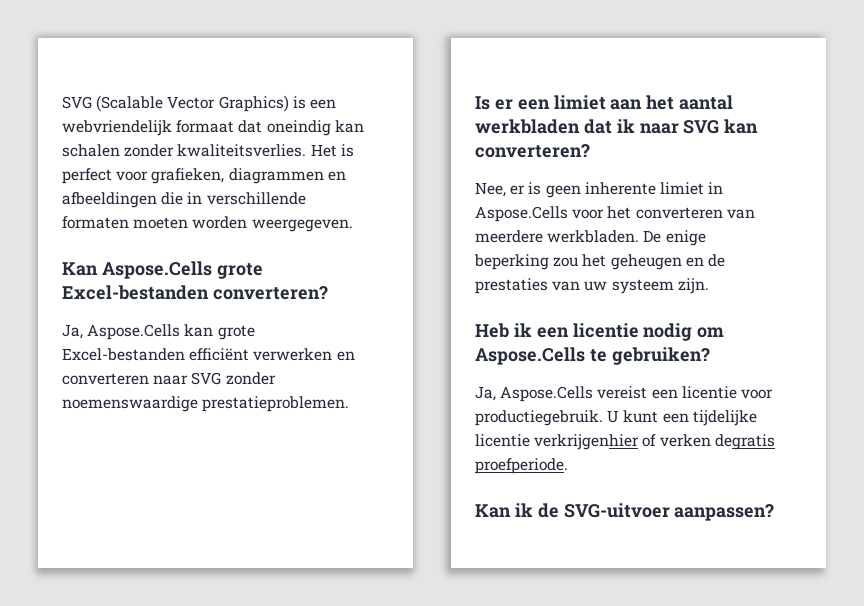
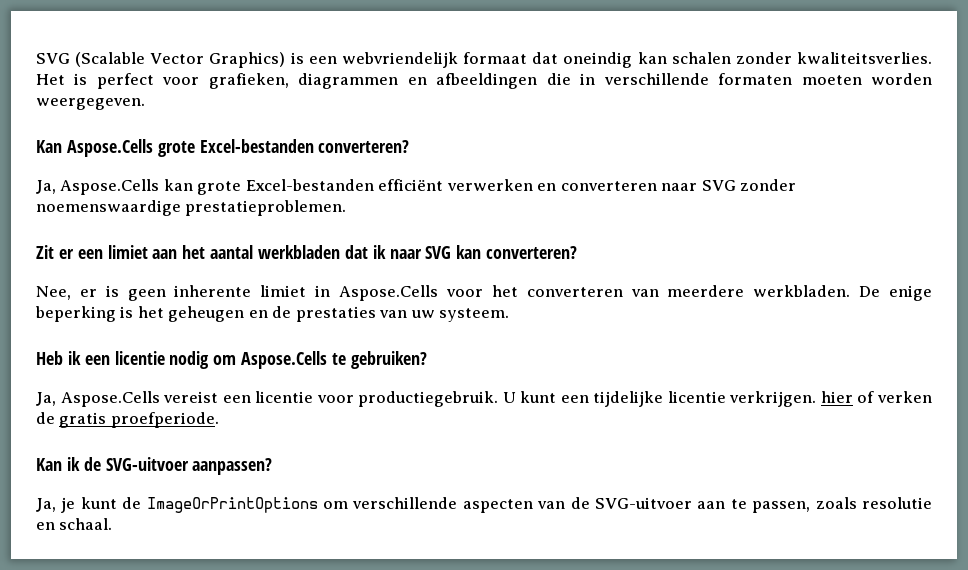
- Is er een limiet aan het aantal werkbladen dat ik naar SVG kan converteren?
+ Zit er een limiet aan het aantal werkbladen dat ik naar SVG kan converteren?
- De enige beperking zou het geheugen en de prestaties van uw systeem zijn.
+ De enige beperking is het geheugen en de prestaties van uw systeem.
- U kunt een tijdelijke licentie verkrijgenhier of verken degratis proefperiode.
+ U kunt een tijdelijke licentie verkrijgen. hier of verken de gratis proefperiode.
+ Ja, je kunt de ImageOrPrintOptions om verschillende aspecten van de SVG-uitvoer aan te passen, zoals resolutie en schaal.

